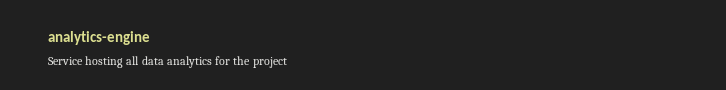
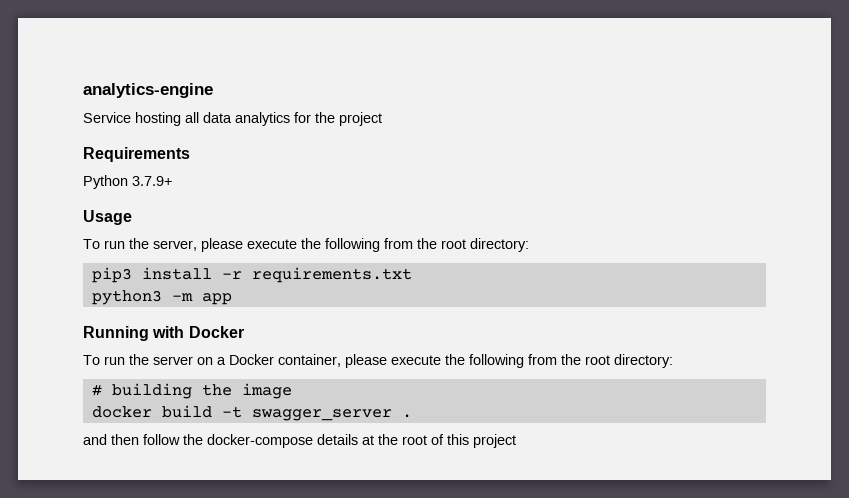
+ Requirements
+ Python 3.7.9+
+ Usage
+ To run the server, please execute the following from the root directory:
+ pip3 install -r requirements.txt
+ python3 -m app
+ Running with Docker
+ To run the server on a Docker container, please execute the following from the root directory:
+ # building the image
+ docker build -t swagger_server .
+ and then follow the docker-compose details at the root of this project

